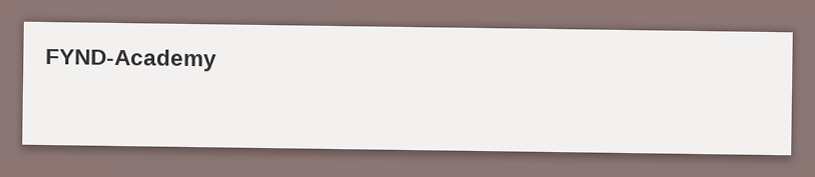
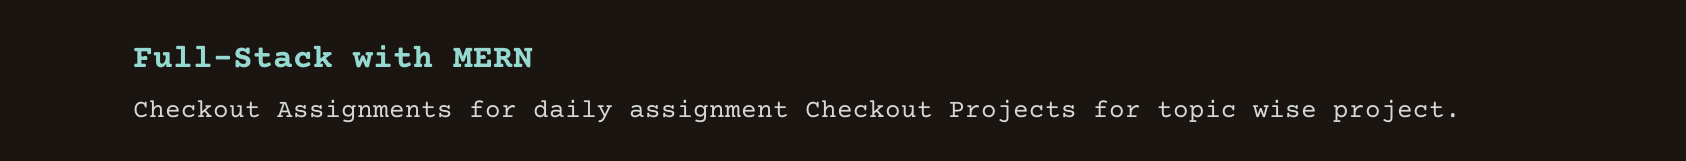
- FYND-Academy
+ Full-Stack with MERN
+ Checkout Assignments for daily assignment Checkout Projects for topic wise project.

